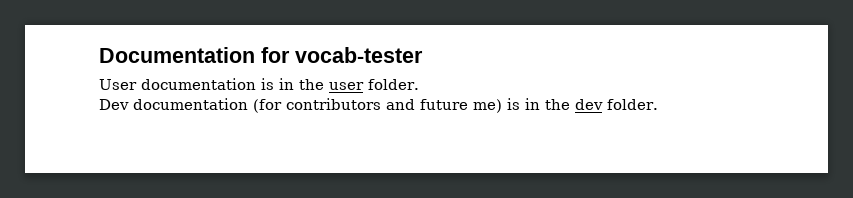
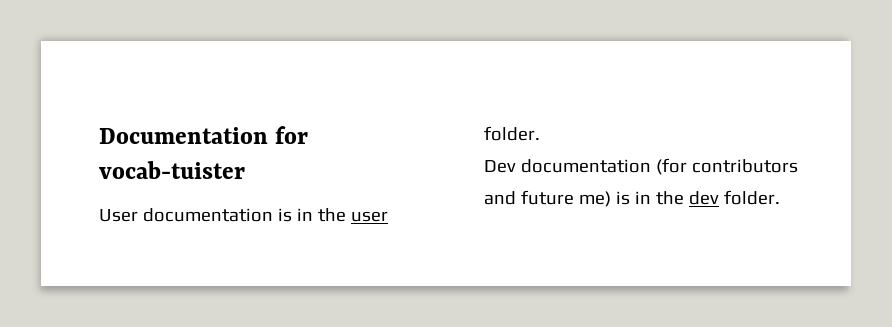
- Documentation for vocab-tester
+ Documentation for vocab-tuister

